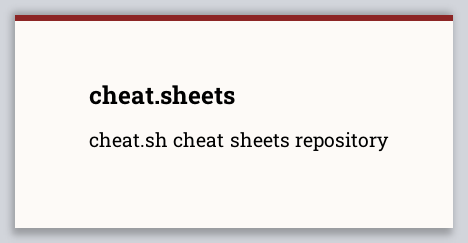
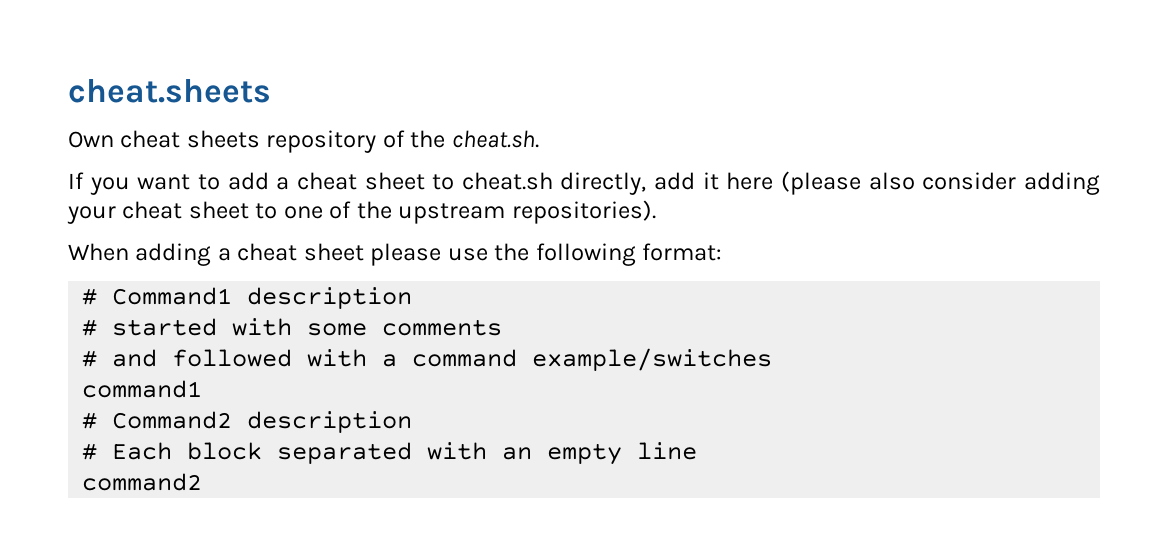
- cheat.sh cheat sheets repository
+ Own cheat sheets repository of the cheat.sh.
+ If you want to add a cheat sheet to cheat.sh directly, add it here (please also consider adding your cheat sheet to one of the upstream repositories).
+ When adding a cheat sheet please use the following format:
+ # Command1 description
+ # started with some comments
+ # and followed with a command example/switches
+ command1
+ # Command2 description
+ # Each block separated with an empty line
+ command2

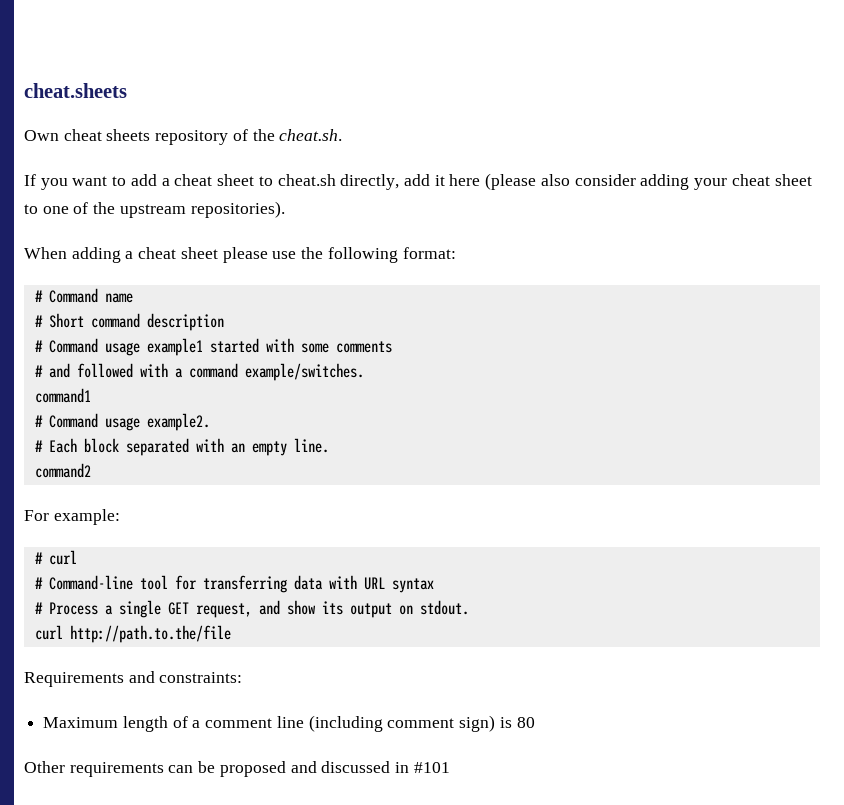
- # Command1 description
- # started with some comments
+ # Command name
+ # Short command description
+ # Command usage example1 started with some comments
- # and followed with a command example/switches
+ # and followed with a command example/switches.
- # Command2 description
+ # Command usage example2.
- # Each block separated with an empty line
+ # Each block separated with an empty line.
+ For example:
+ # curl
+ # Command-line tool for transferring data with URL syntax
+ # Process a single GET request, and show its output on stdout.
+ curl http://path.to.the/file
+ Requirements and constraints:
+ Maximum length of a comment line (including comment sign) is 80
+ Other requirements can be proposed and discussed in #101

